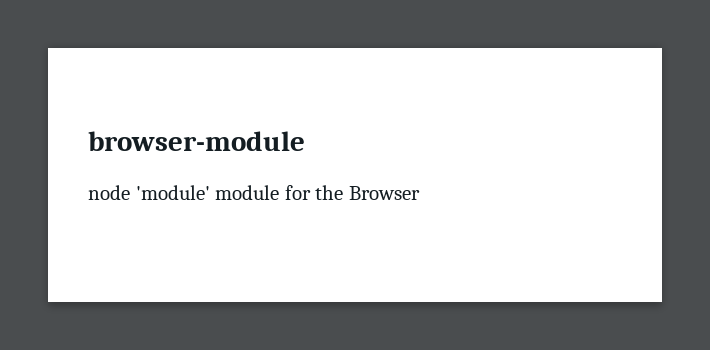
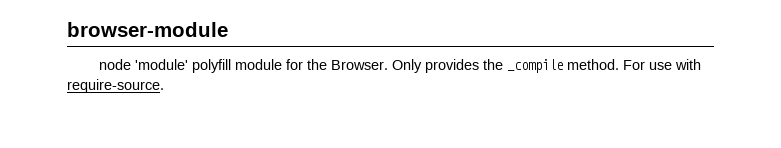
- node 'module' module for the Browser
+ node 'module' polyfill module for the Browser. Only provides the _compile method. For use with require-source.

